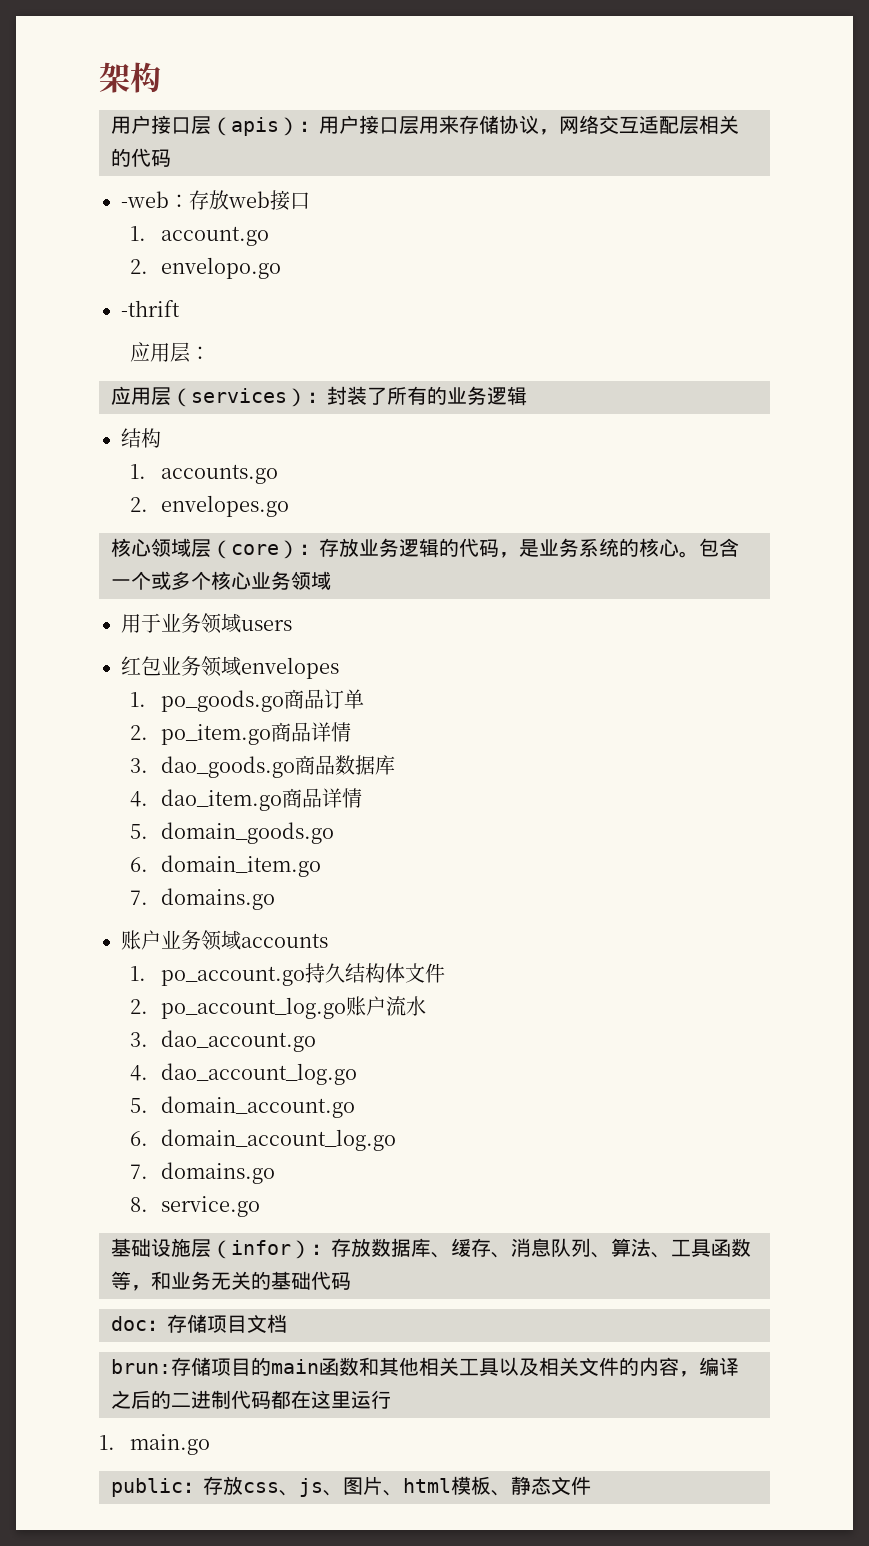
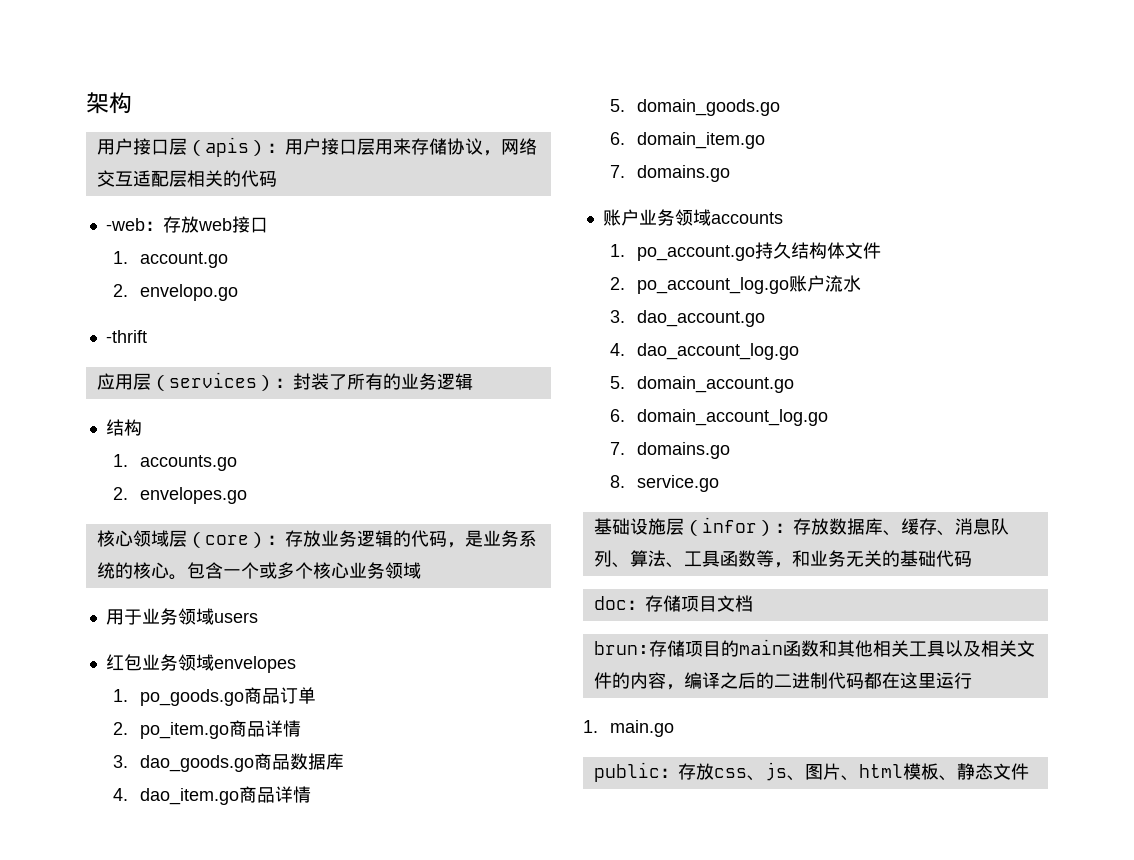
- 应用层：

